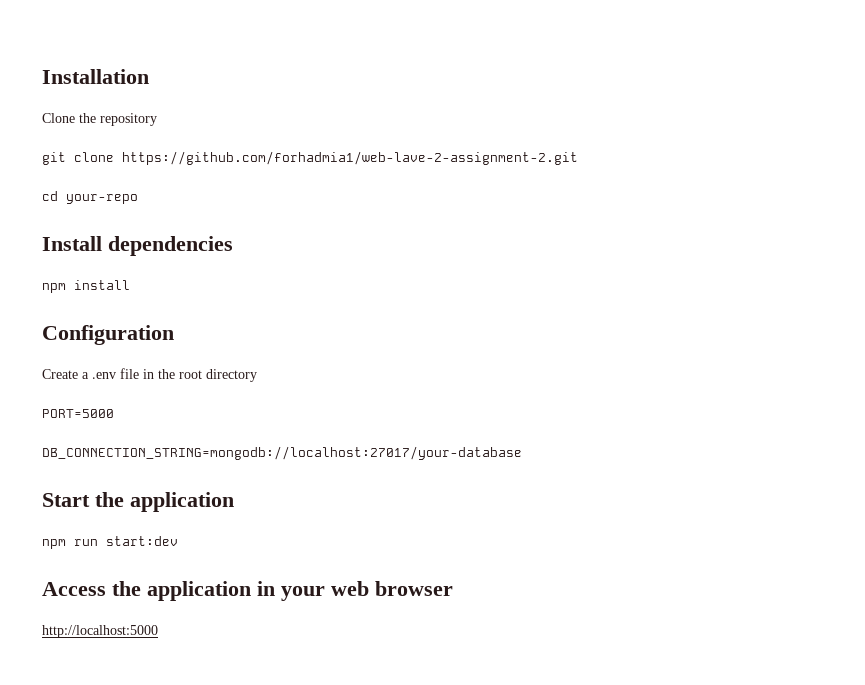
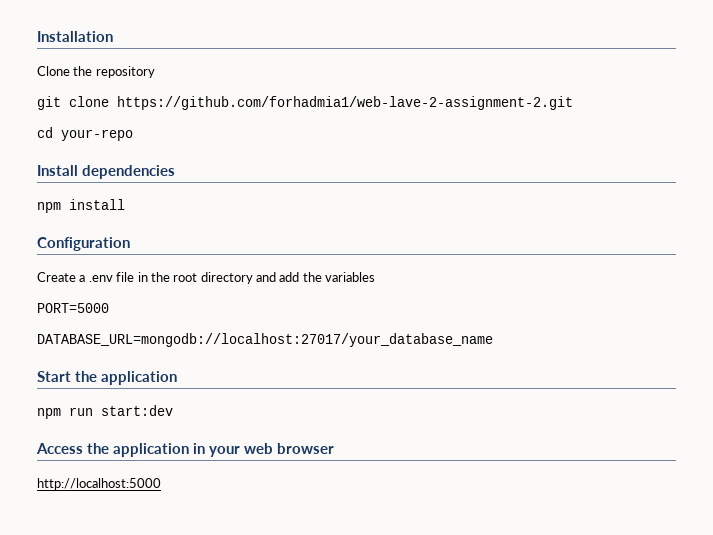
- Create a .env file in the root directory
+ Create a .env file in the root directory and add the variables
- DB_CONNECTION_STRING=mongodb://localhost:27017/your-database
+ DATABASE_URL=mongodb://localhost:27017/your_database_name

